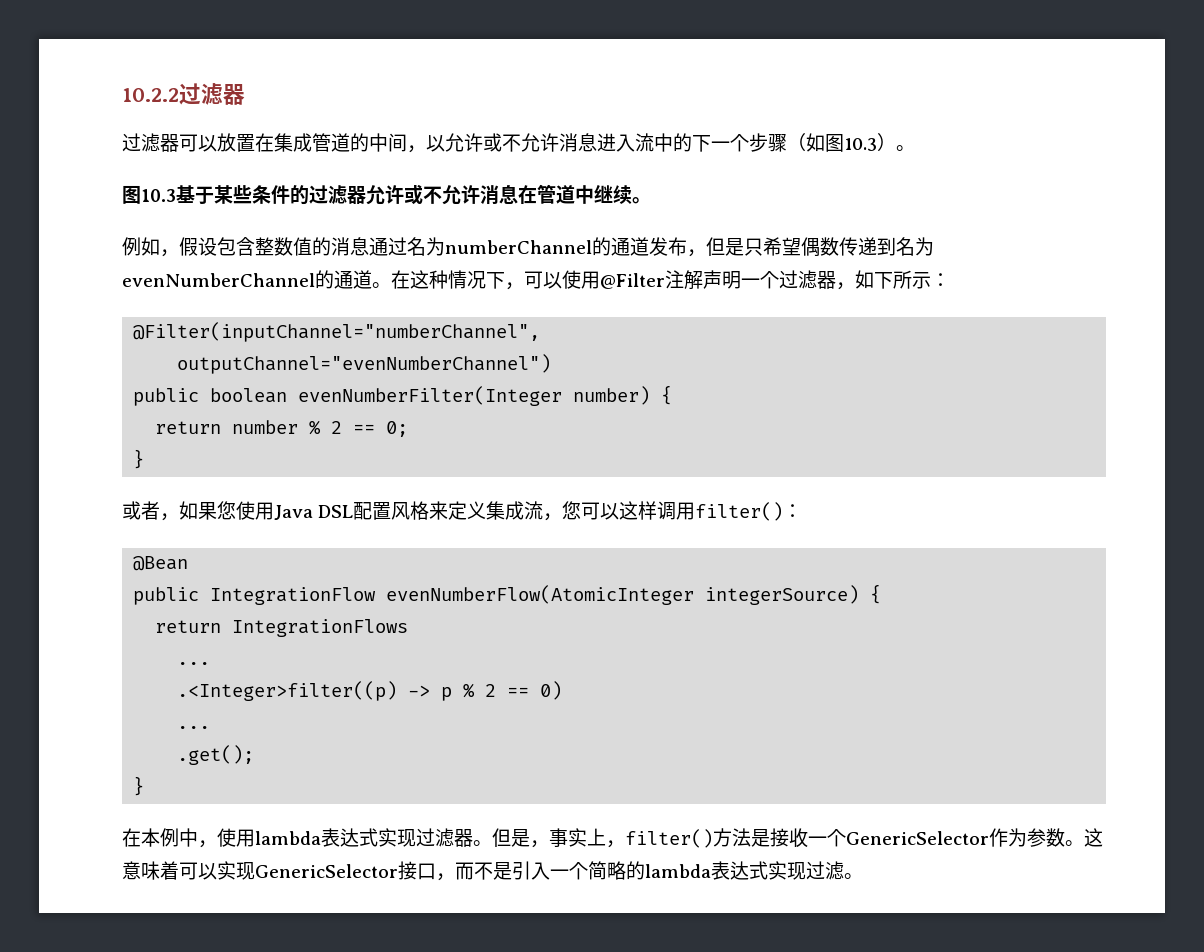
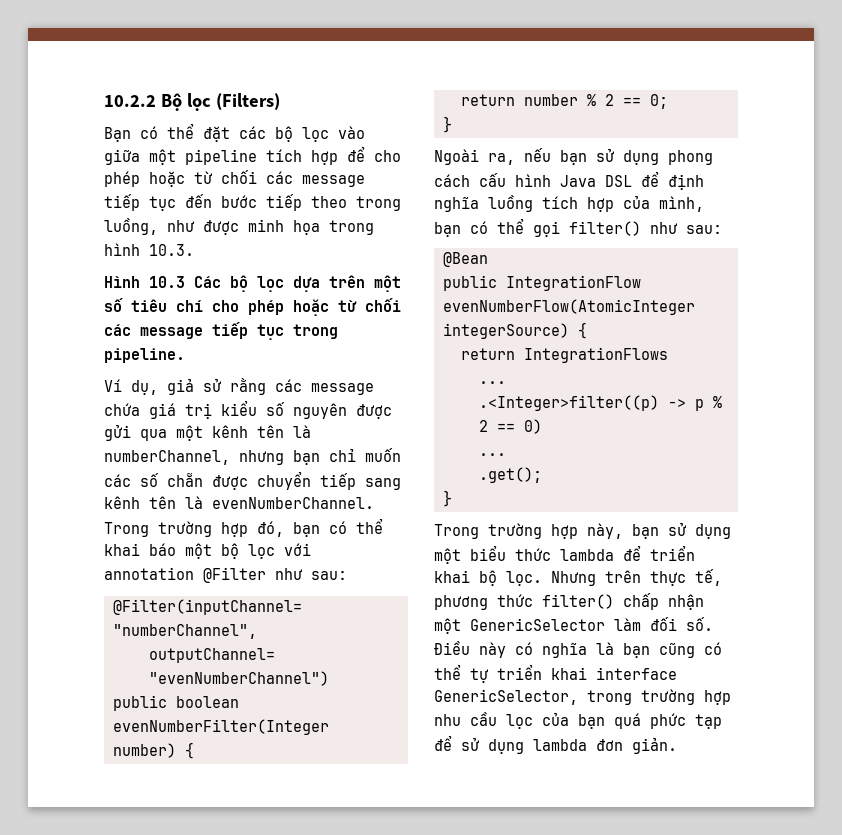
- 10.2.2过滤器
- 过滤器可以放置在集成管道的中间，以允许或不允许消息进入流中的下一个步骤（如图10.3）。
- 图10.3基于某些条件的过滤器允许或不允许消息在管道中继续。
- 例如，假设包含整数值的消息通过名为numberChannel的通道发布，但是只希望偶数传递到名为evenNumberChannel的通道。在这种情况下，可以使用@Filter注解声明一个过滤器，如下所示：
+ 10.2.2 Bộ lọc (Filters)
+ Bạn có thể đặt các bộ lọc vào giữa một pipeline tích hợp để cho phép hoặc từ chối các message tiếp tục đến bước tiếp theo trong luồng, như được minh họa trong hình 10.3.
+ Hình 10.3 Các bộ lọc dựa trên một số tiêu chí cho phép hoặc từ chối các message tiếp tục trong pipeline.
+ Ví dụ, giả sử rằng các message chứa giá trị kiểu số nguyên được gửi qua một kênh tên là numberChannel, nhưng bạn chỉ muốn các số chẵn được chuyển tiếp sang kênh tên là evenNumberChannel. Trong trường hợp đó, bạn có thể khai báo một bộ lọc với annotation @Filter như sau:
- 或者，如果您使用Java DSL配置风格来定义集成流，您可以这样调用filter()：
+ Ngoài ra, nếu bạn sử dụng phong cách cấu hình Java DSL để định nghĩa luồng tích hợp của mình, bạn có thể gọi filter() như sau:
- 在本例中，使用lambda表达式实现过滤器。但是，事实上，filter()方法是接收一个GenericSelector作为参数。这意味着可以实现GenericSelector接口，而不是引入一个简略的lambda表达式实现过滤。
+ Trong trường hợp này, bạn sử dụng một biểu thức lambda để triển khai bộ lọc. Nhưng trên thực tế, phương thức filter() chấp nhận một GenericSelector làm đối số. Điều này có nghĩa là bạn cũng có thể tự triển khai interface GenericSelector, trong trường hợp nhu cầu lọc của bạn quá phức tạp để sử dụng lambda đơn giản.

